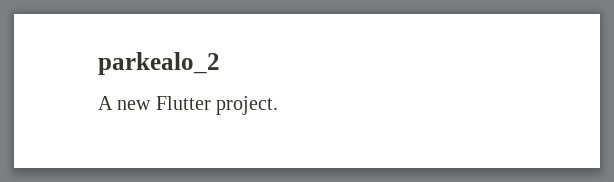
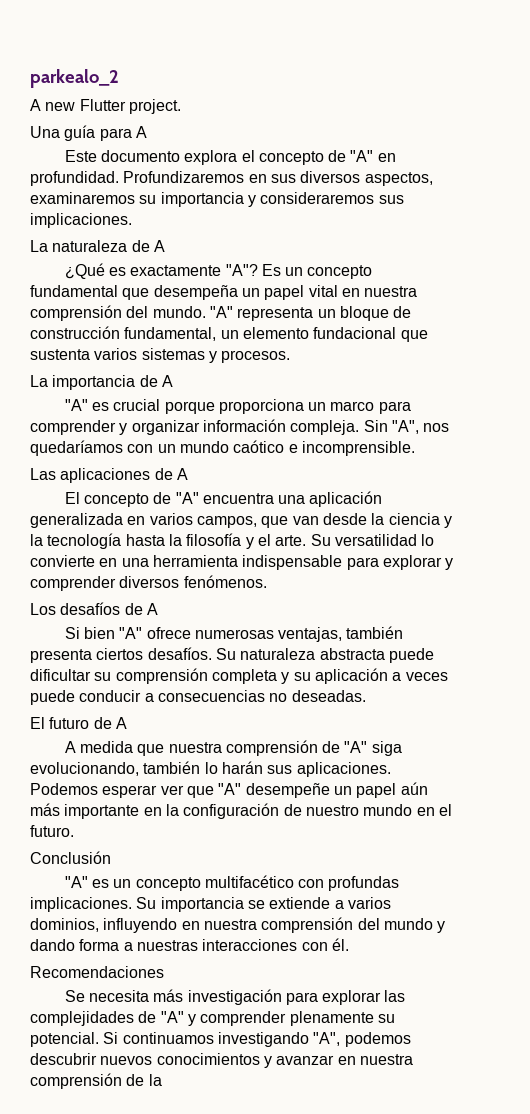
+ Una guía para A
+ Este documento explora el concepto de "A" en profundidad. Profundizaremos en sus diversos aspectos, examinaremos su importancia y consideraremos sus implicaciones.
+ La naturaleza de A
+ ¿Qué es exactamente "A"? Es un concepto fundamental que desempeña un papel vital en nuestra comprensión del mundo. "A" representa un bloque de construcción fundamental, un elemento fundacional que sustenta varios sistemas y procesos.
+ La importancia de A
+ "A" es crucial porque proporciona un marco para comprender y organizar información compleja. Sin "A", nos quedaríamos con un mundo caótico e incomprensible.
+ Las aplicaciones de A
+ El concepto de "A" encuentra una aplicación generalizada en varios campos, que van desde la ciencia y la tecnología hasta la filosofía y el arte. Su versatilidad lo convierte en una herramienta indispensable para explorar y comprender diversos fenómenos.
+ Los desafíos de A
+ Si bien "A" ofrece numerosas ventajas, también presenta ciertos desafíos. Su naturaleza abstracta puede dificultar su comprensión completa y su aplicación a veces puede conducir a consecuencias no deseadas.
+ El futuro de A
+ A medida que nuestra comprensión de "A" siga evolucionando, también lo harán sus aplicaciones. Podemos esperar ver que "A" desempeñe un papel aún más importante en la configuración de nuestro mundo en el futuro.
+ Conclusión
+ "A" es un concepto multifacético con profundas implicaciones. Su importancia se extiende a varios dominios, influyendo en nuestra comprensión del mundo y dando forma a nuestras interacciones con él.
+ Recomendaciones
+ Se necesita más investigación para explorar las complejidades de "A" y comprender plenamente su potencial. Si continuamos investigando "A", podemos descubrir nuevos conocimientos y avanzar en nuestra comprensión de la

